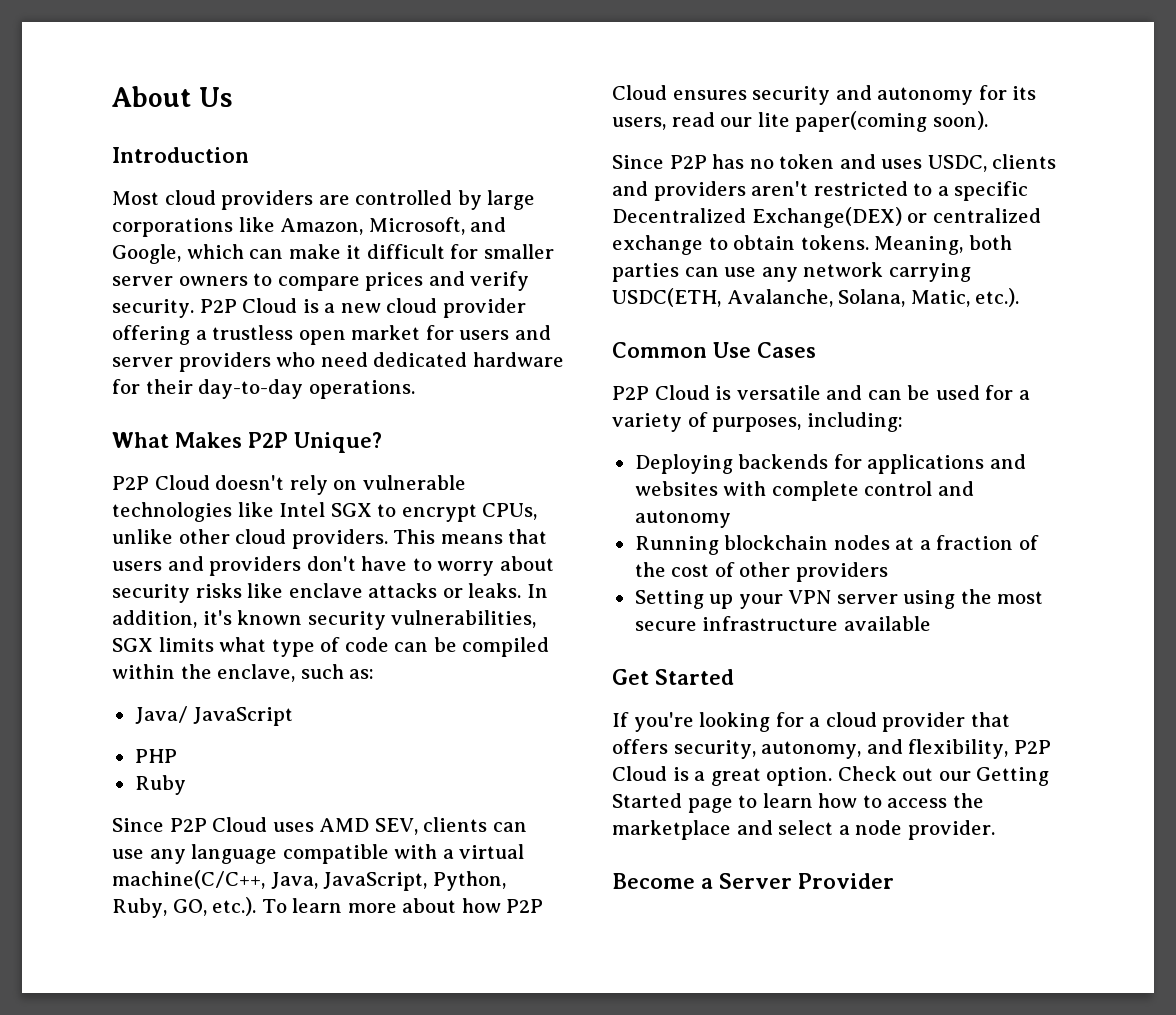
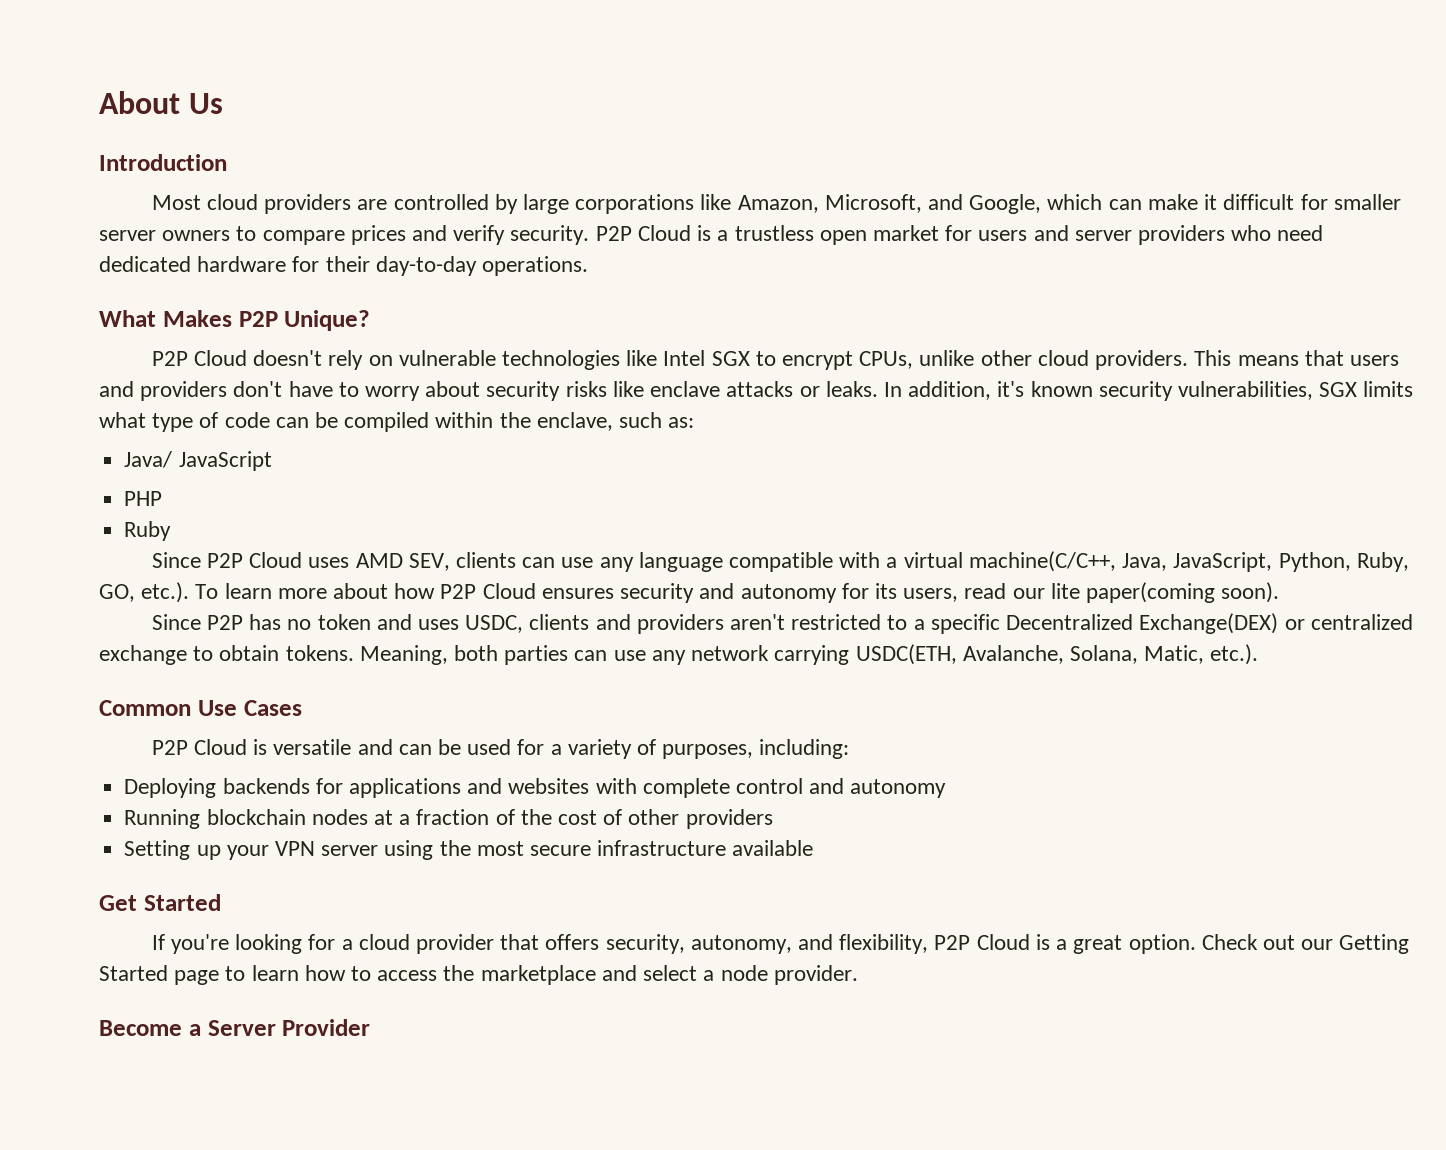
- P2P Cloud is a new cloud provider offering a trustless open market for users and server providers who need dedicated hardware for their day-to-day operations.
+ P2P Cloud is a trustless open market for users and server providers who need dedicated hardware for their day-to-day operations.

